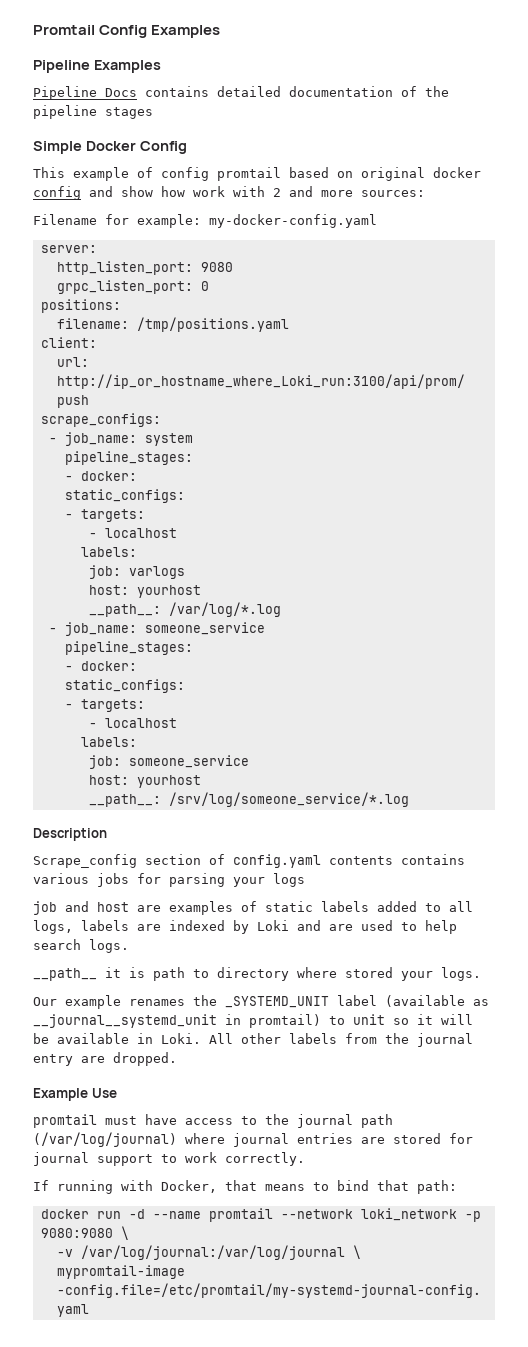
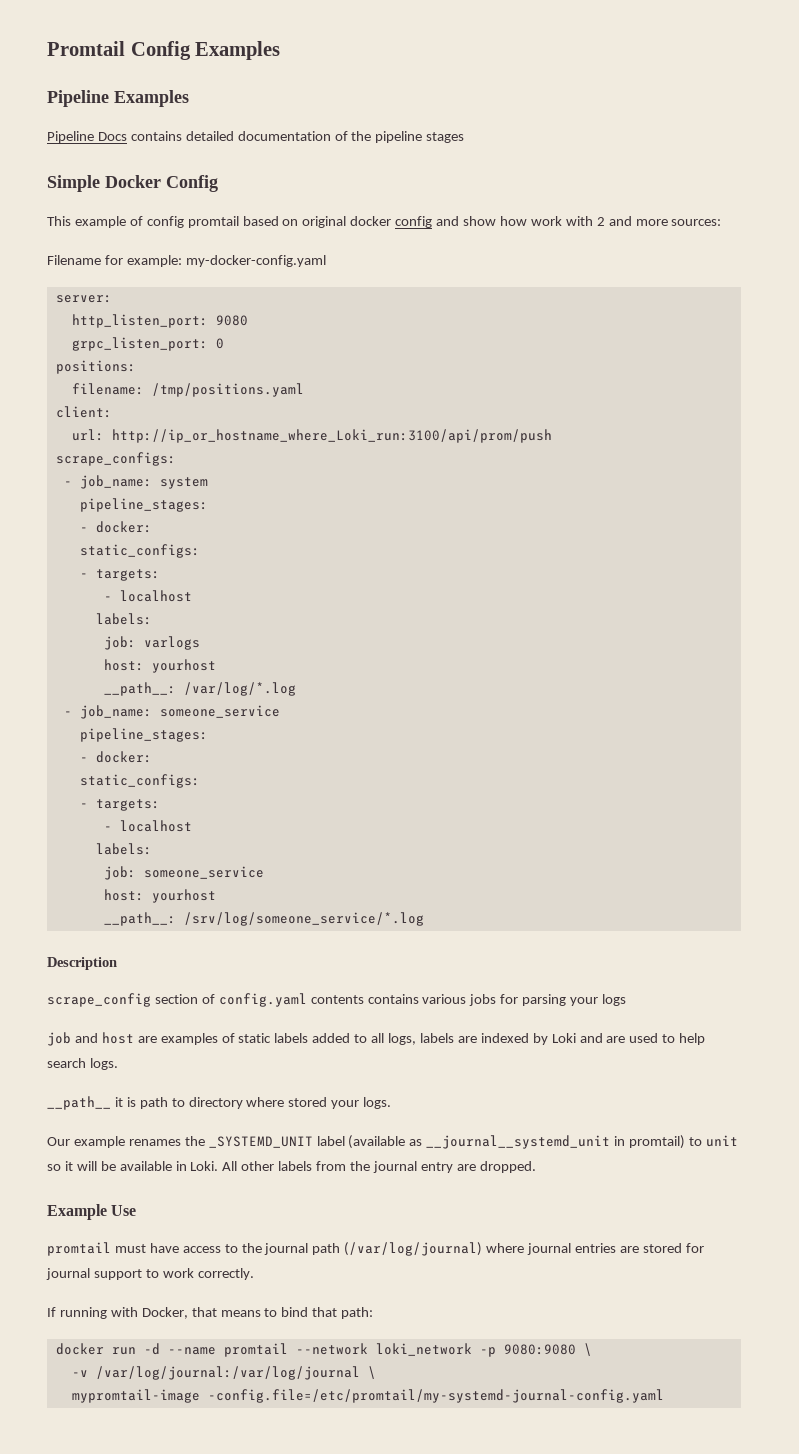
- Scrape_config section of config.yaml contents contains various jobs for parsing your logs
+ scrape_config section of config.yaml contents contains various jobs for parsing your logs

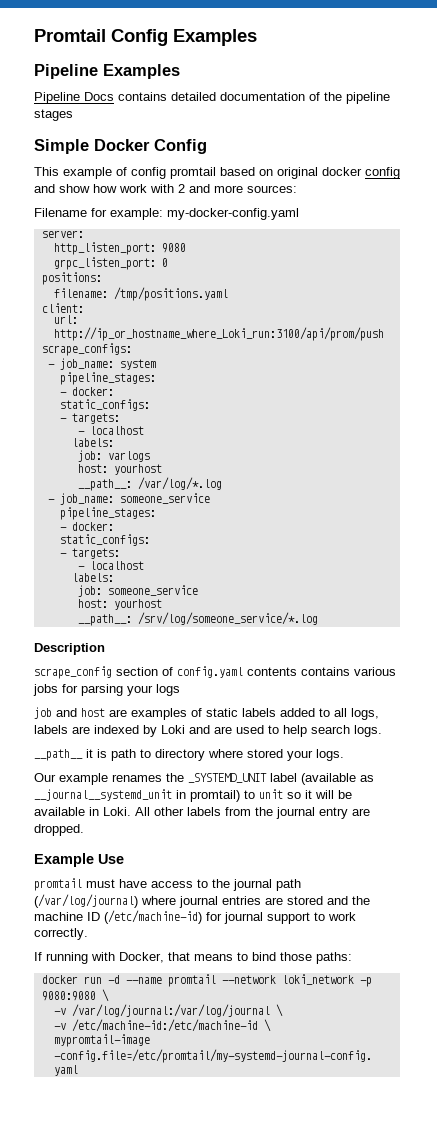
- promtail must have access to the journal path (/var/log/journal) where journal entries are stored for journal support to work correctly.
+ promtail must have access to the journal path (/var/log/journal) where journal entries are stored and the machine ID (/etc/machine-id) for journal support to work correctly.
- If running with Docker, that means to bind that path:
+ If running with Docker, that means to bind those paths:
+ -v /etc/machine-id:/etc/machine-id \

